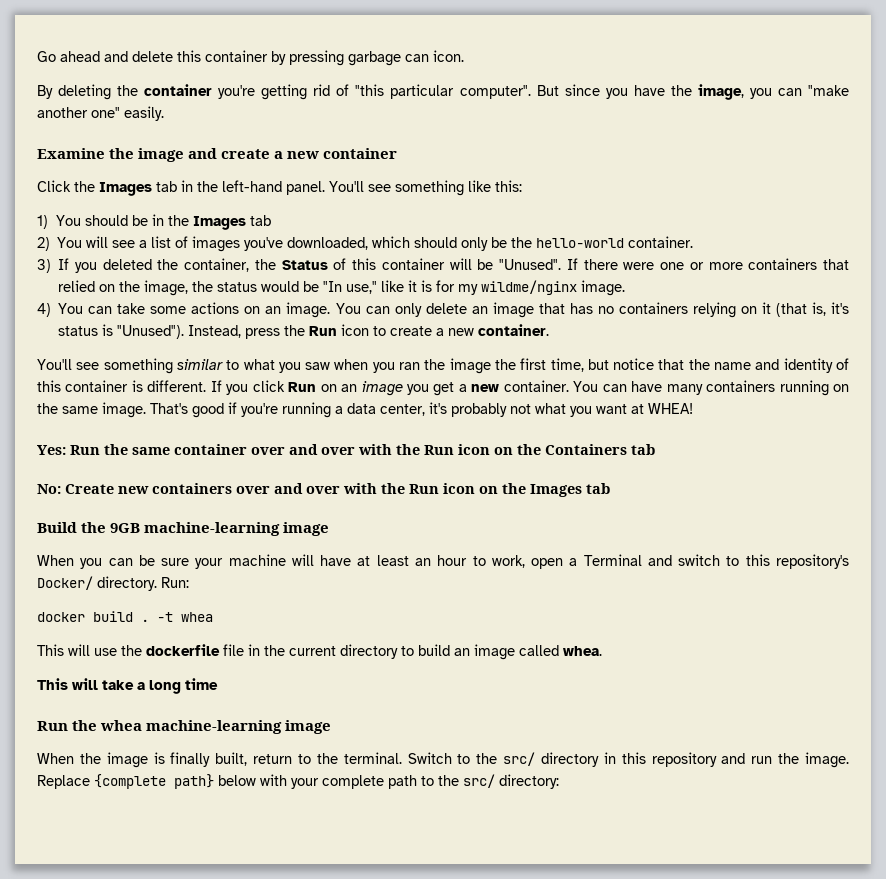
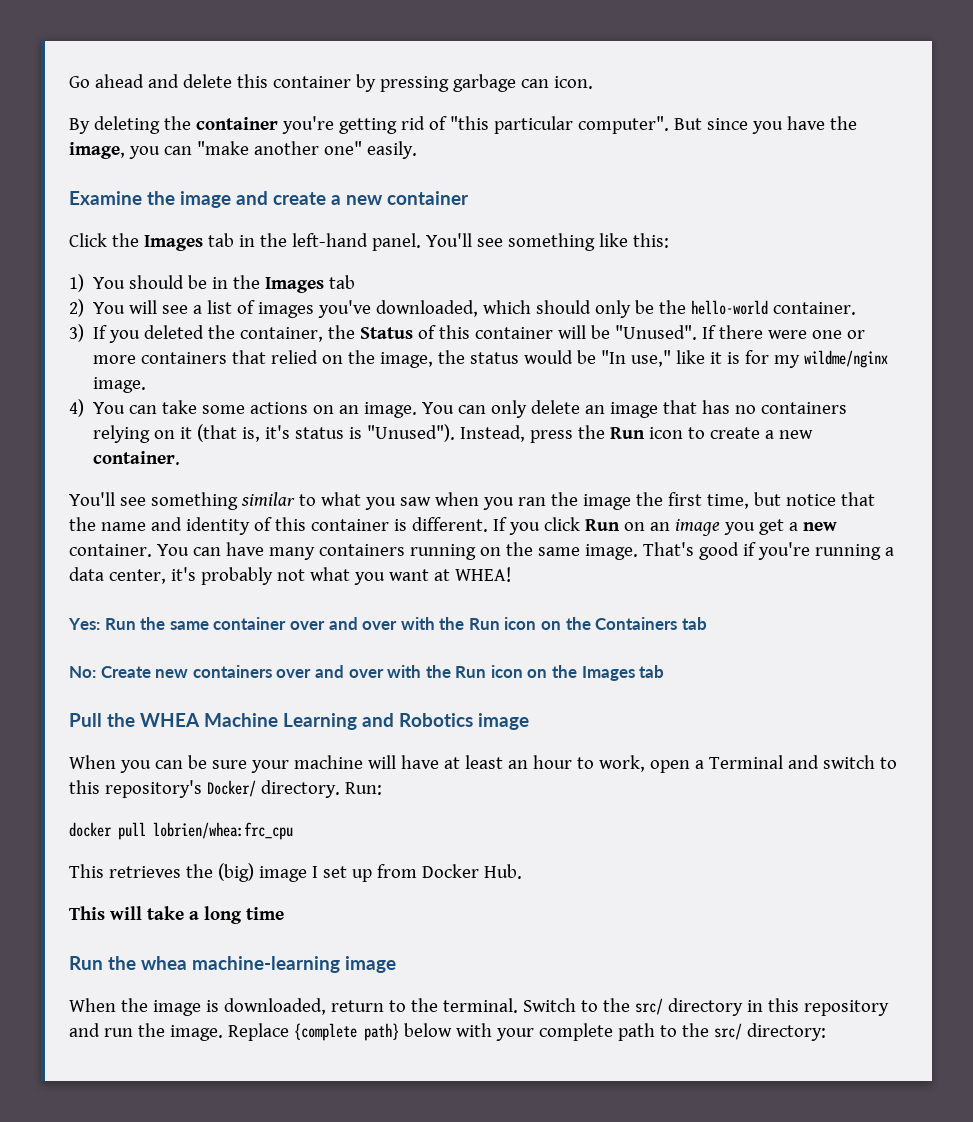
- Build the 9GB machine-learning image
+ Pull the WHEA Machine Learning and Robotics image
- docker build . -t whea
- This will use the dockerfile file in the current directory to build an image called whea.
+ docker pull lobrien/whea:frc_cpu
+ This retrieves the (big) image I set up from Docker Hub.
- When the image is finally built, return to the terminal.
+ When the image is downloaded, return to the terminal.

